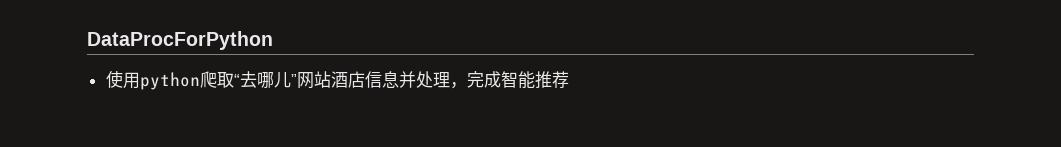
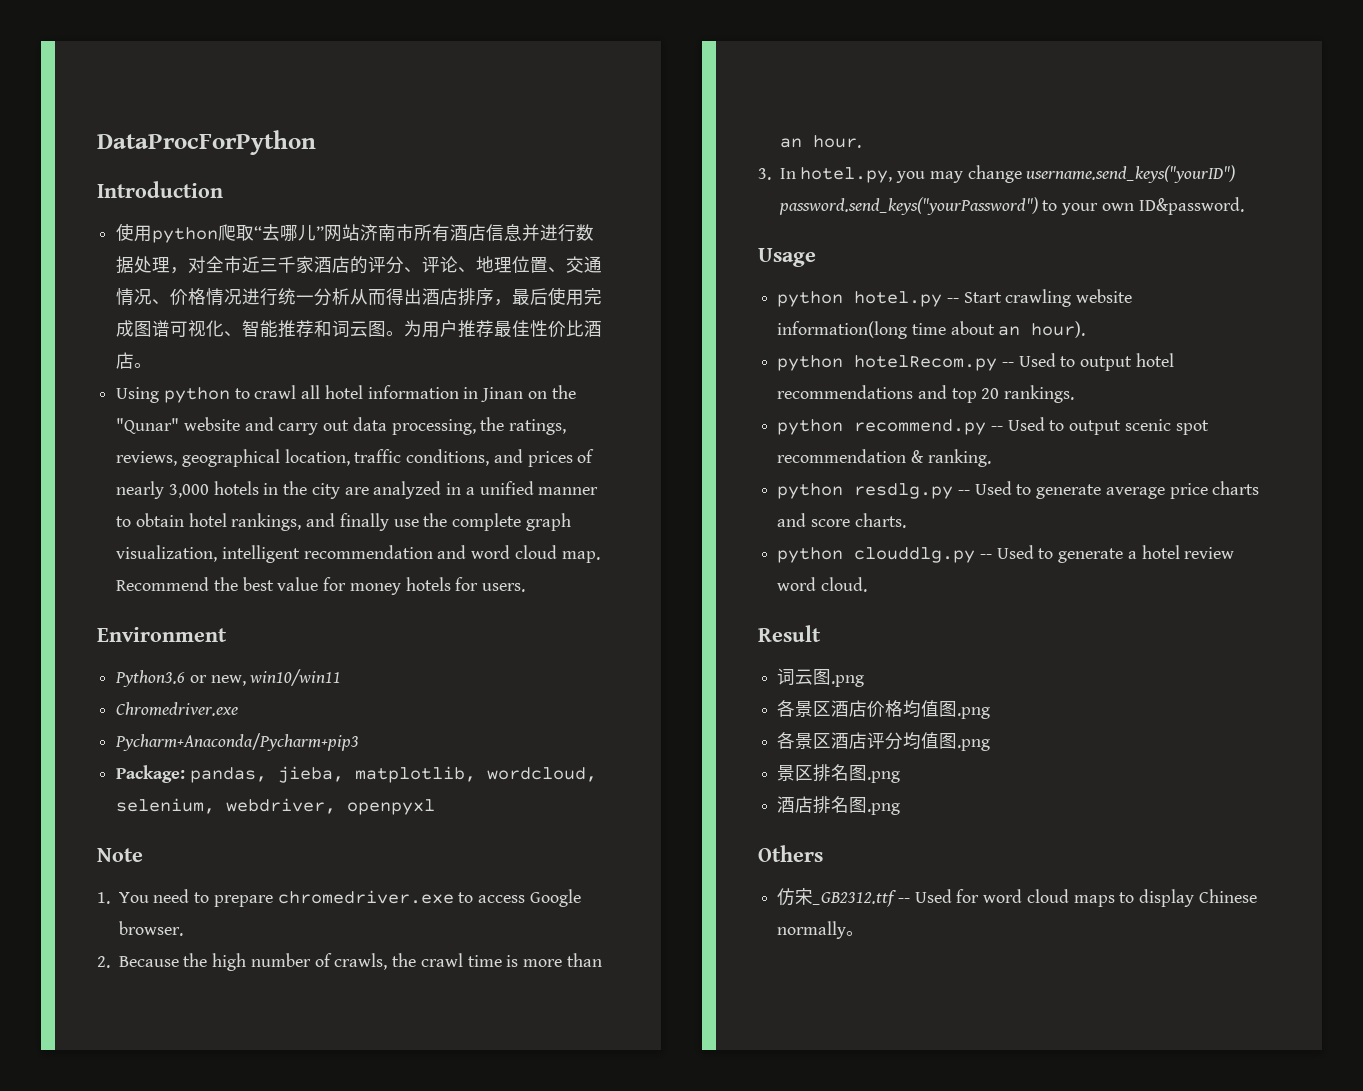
+ Introduction
- 使用python爬取“去哪儿”网站酒店信息并处理，完成智能推荐
+ 使用python爬取“去哪儿”网站济南市所有酒店信息并进行数据处理，对全市近三千家酒店的评分、评论、地理位置、交通情况、价格情况进行统一分析从而得出酒店排序，最后使用完成图谱可视化、智能推荐和词云图。为用户推荐最佳性价比酒店。
+ Using python to crawl all hotel information in Jinan on the "Qunar" website and carry out data processing, the ratings, reviews, geographical location, traffic conditions, and prices of nearly 3,000 hotels in the city are analyzed in a unified manner to obtain hotel rankings, and finally use the complete graph visualization, intelligent recommendation and word cloud map. Recommend the best value for money hotels for users.
+ Environment
+ Python3.6 or new, win10/win11
+ Chromedriver.exe
+ Pycharm+Anaconda/Pycharm+pip3
+ Package: pandas, jieba, matplotlib, wordcloud, selenium, webdriver, openpyxl
+ Note
+ 1. You need to prepare chromedriver.exe to access Google browser.
+ 2. Because the high number of crawls, the crawl time is more than an hour.
+ 3. In hotel.py, you may change username.send_keys("yourID") password.send_keys("yourPassword") to your own ID&password.
+ Usage
+ python hotel.py -- Start crawling website information(long time about an hour).
+ python hotelRecom.py -- Used to output hotel recommendations and top 20 rankings.
+ python recommend.py -- Used to output scenic spot recommendation & ranking.
+ python resdlg.py -- Used to generate average price charts and score charts.
+ python clouddlg.py -- Used to generate a hotel review word cloud.
+ Result
+ 词云图.png
+ 各景区酒店价格均值图.png
+ 各景区酒店评分均值图.png
+ 景区排名图.png
+ 酒店排名图.png
+ Others
+ 仿宋_GB2312.ttf -- Used for word cloud maps to display Chinese normally。

